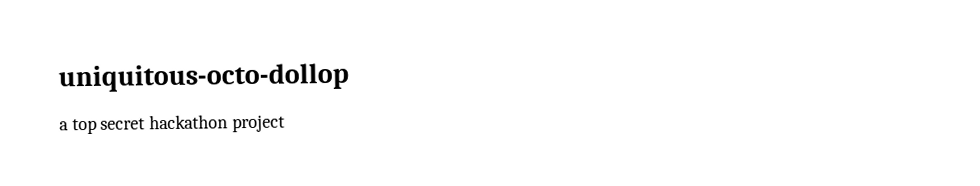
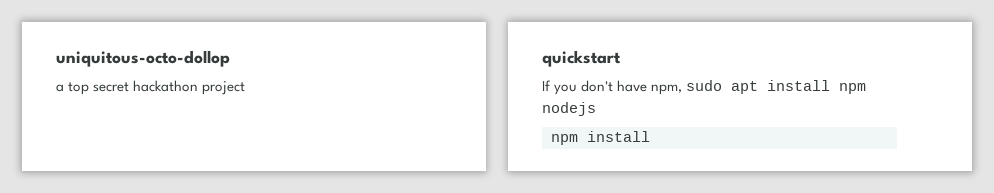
+ quickstart
+ If you don't have npm, sudo apt install npm nodejs
+ npm install

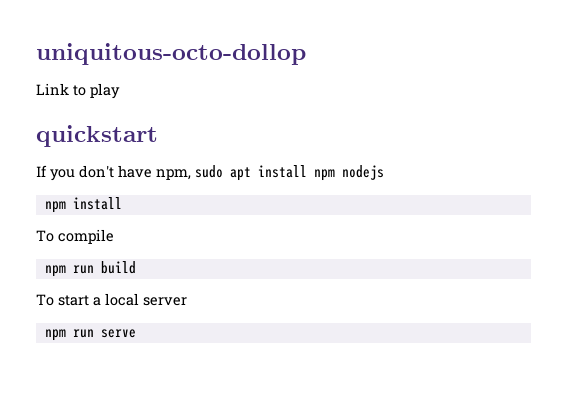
- a top secret hackathon project
+ Link to play
+ To compile
+ npm run build
+ To start a local server
+ npm run serve

